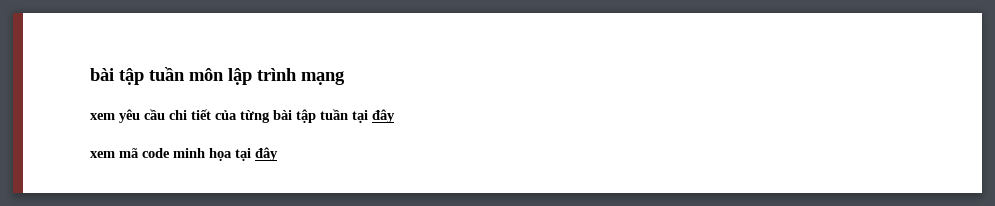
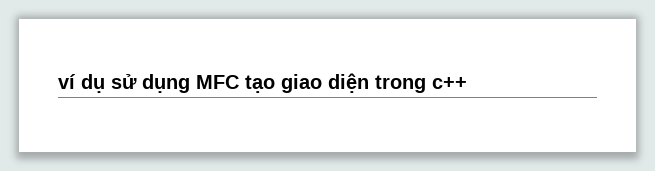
- bài tập tuần môn lập trình mạng
- xem yêu cầu chi tiết của từng bài tập tuần tại đây
- xem mã code minh họa tại đây
+ ví dụ sử dụng MFC tạo giao diện trong c++

